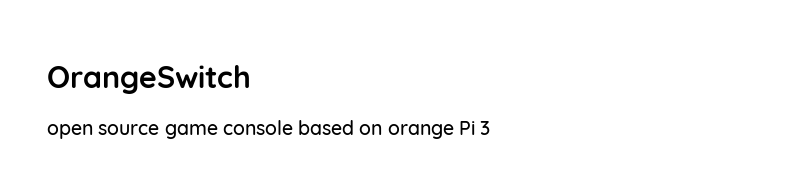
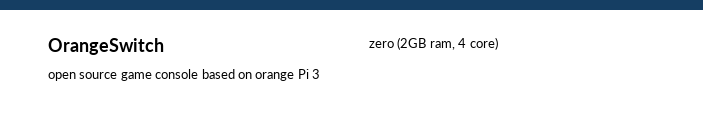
- open source game console based on orange Pi 3
+ open source game console based on orange Pi 3 zero (2GB ram, 4 core)

